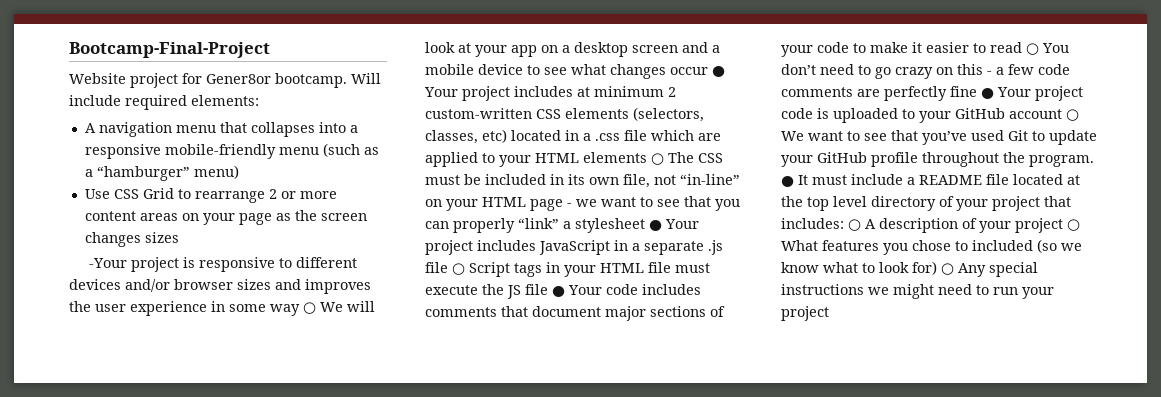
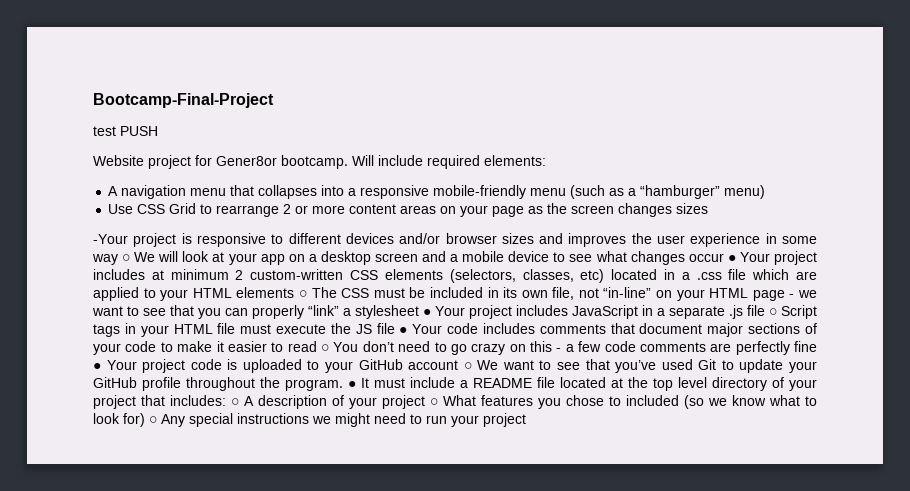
+ test PUSH

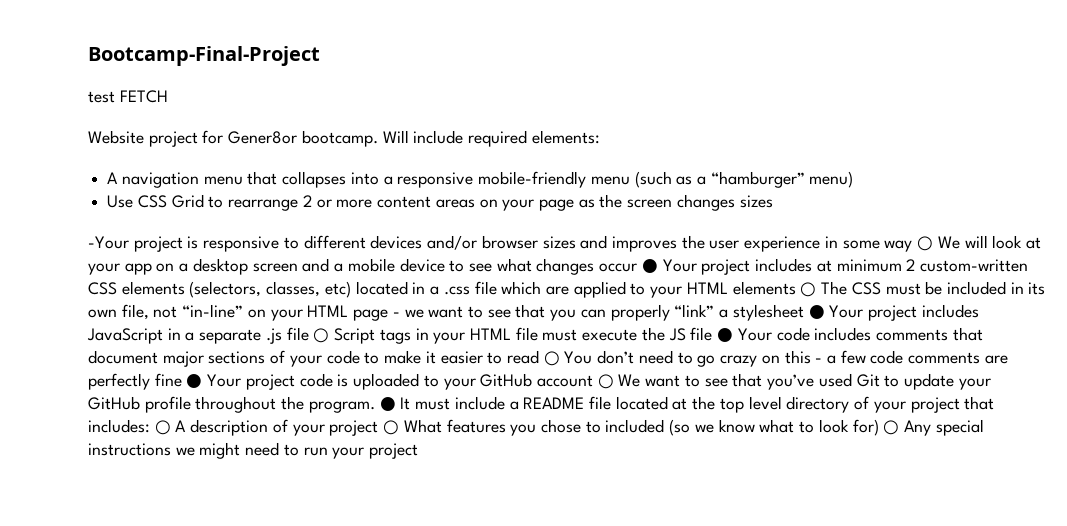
- test PUSH
+ test FETCH

